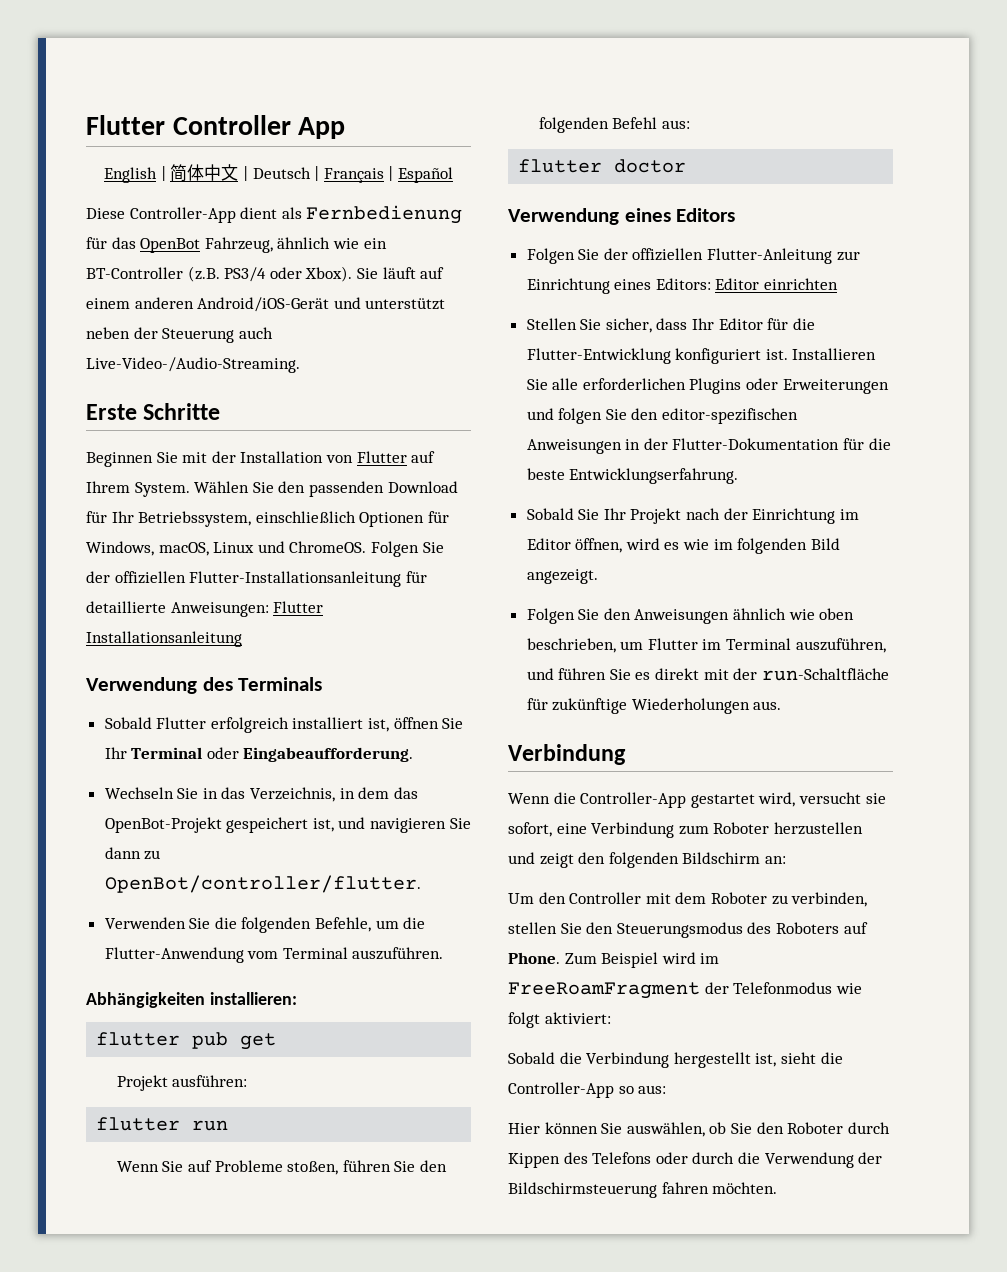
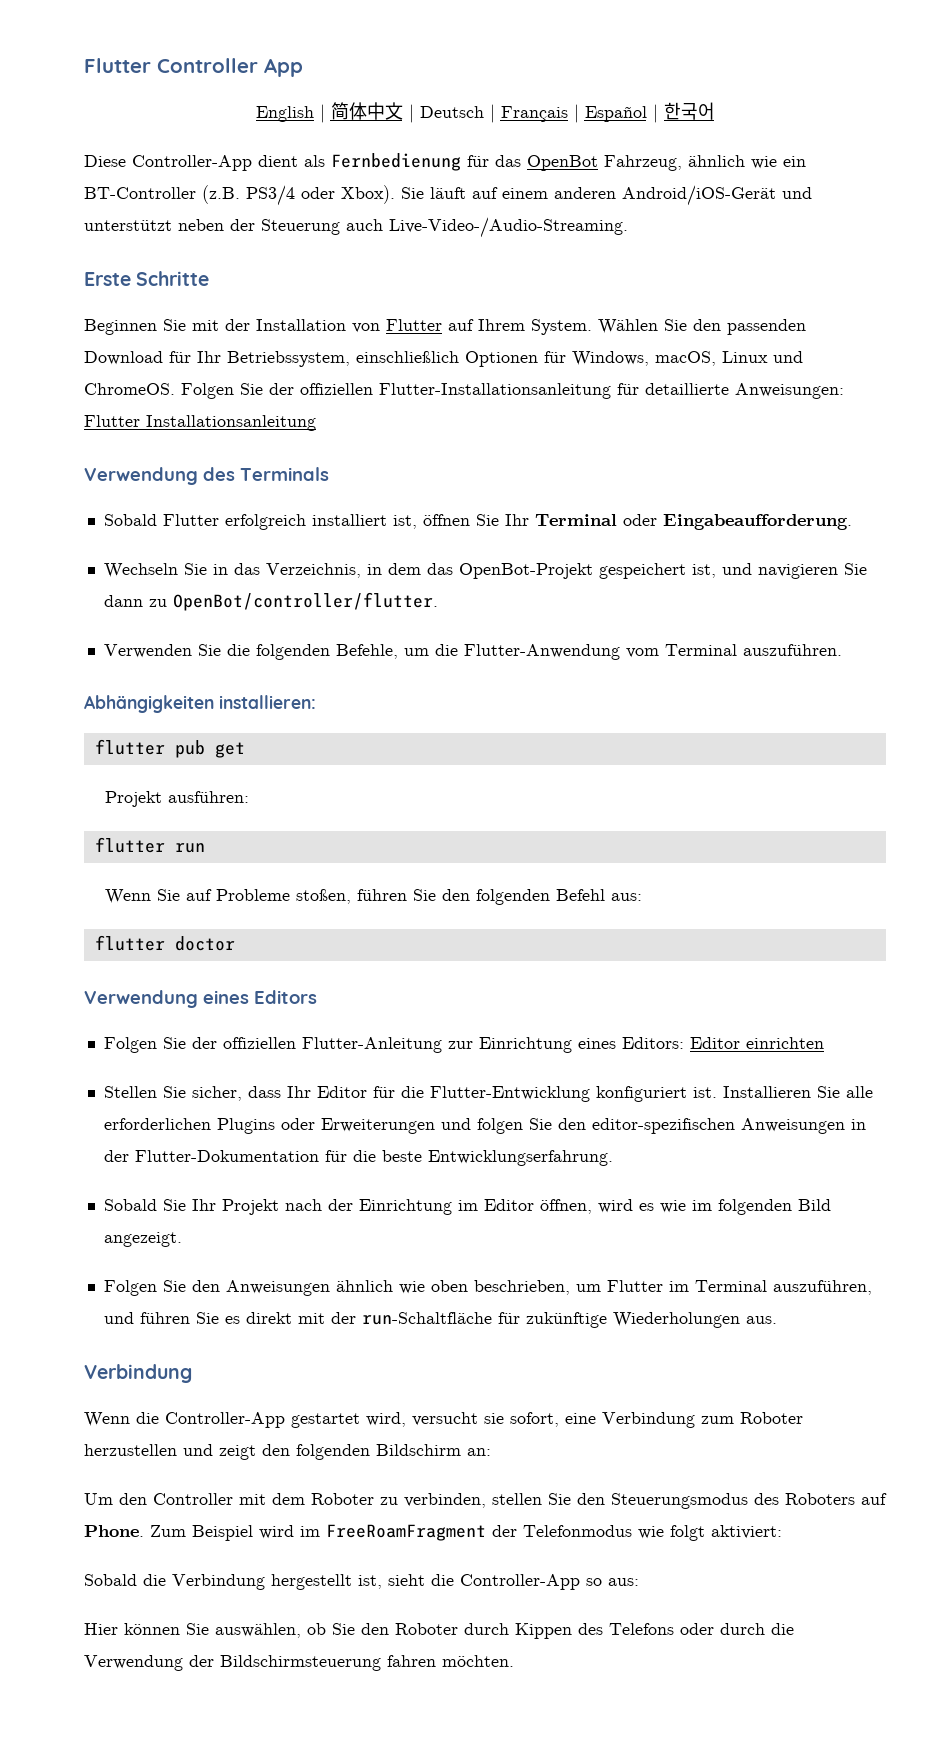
- English | 简体中文 | Deutsch | Français | Español
+ English | 简体中文 | Deutsch | Français | Español | 한국어

